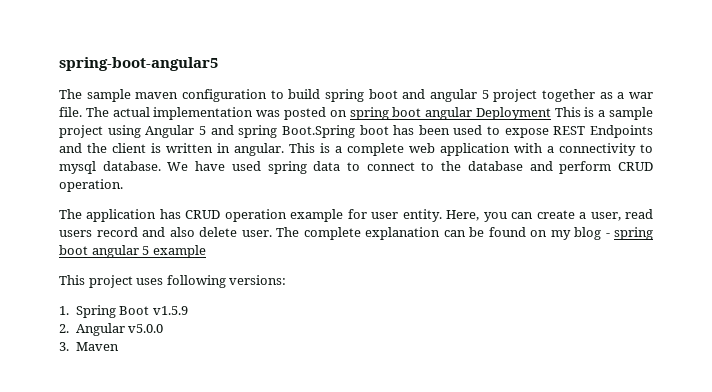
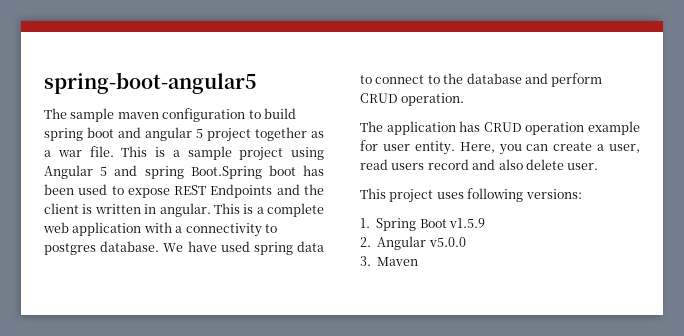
- The actual implementation was posted on spring boot angular Deployment This is a sample project using Angular 5 and spring Boot.Spring boot has been used to expose REST Endpoints and the client is written in angular.
+ This is a sample project using Angular 5 and spring Boot.Spring boot has been used to expose REST Endpoints and the client is written in angular.
- This is a complete web application with a connectivity to mysql database.
+ This is a complete web application with a connectivity to postgres database.
- The complete explanation can be found on my blog - spring boot angular 5 example

